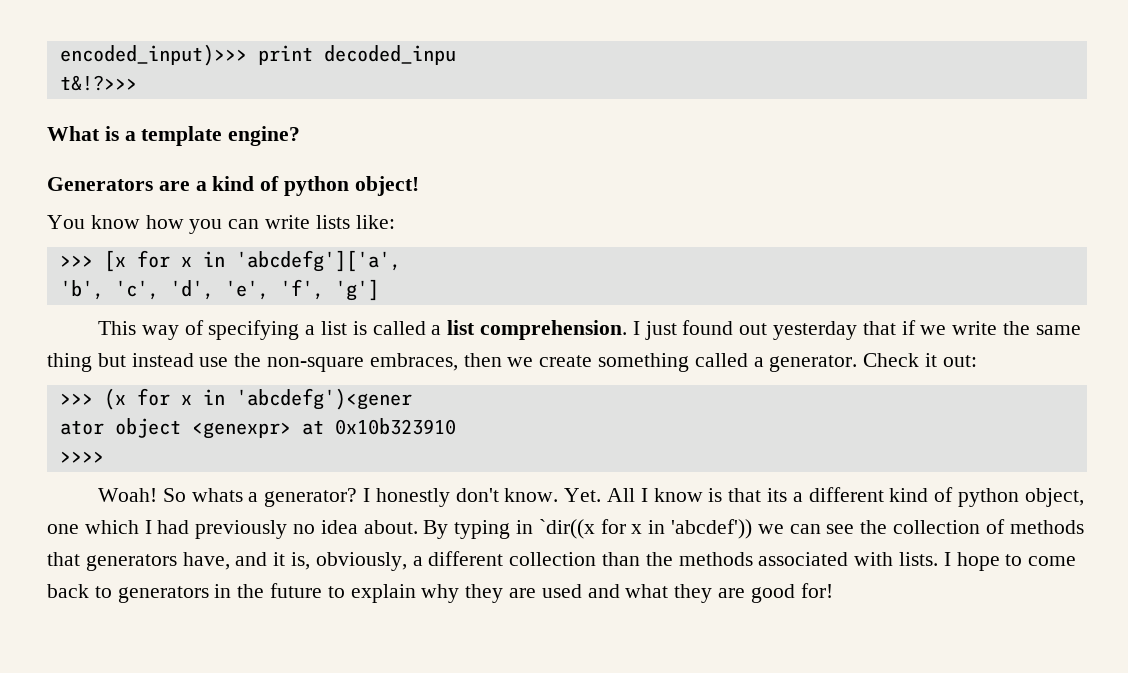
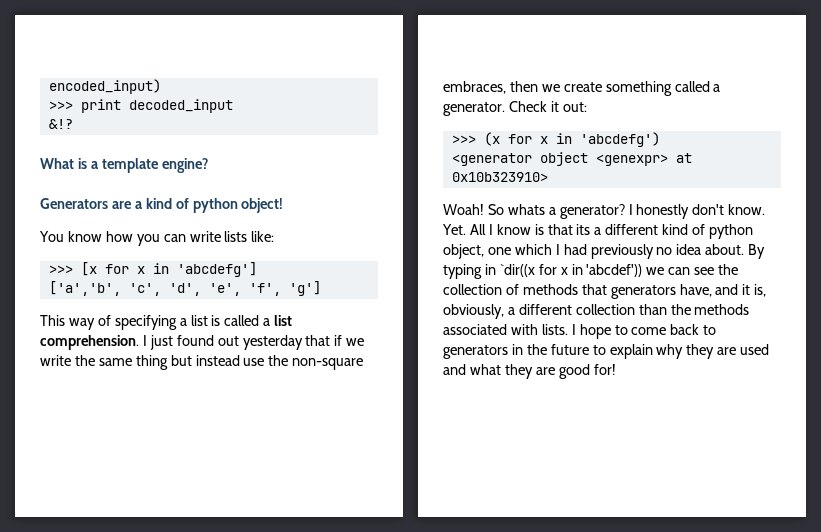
- encoded_input)>>> print decoded_inpu
- t&!?>>>
+ encoded_input)
+ >>> print decoded_input
+ &!?
- >>> [x for x in 'abcdefg']['a',
- 'b', 'c', 'd', 'e', 'f', 'g']
+ >>> [x for x in 'abcdefg']
+ ['a','b', 'c', 'd', 'e', 'f', 'g']
- >>> (x for x in 'abcdefg')<gener
- ator object <genexpr> at 0x10b323910
- >>>>
+ >>> (x for x in 'abcdefg')
+ <generator object <genexpr> at 0x10b323910>

